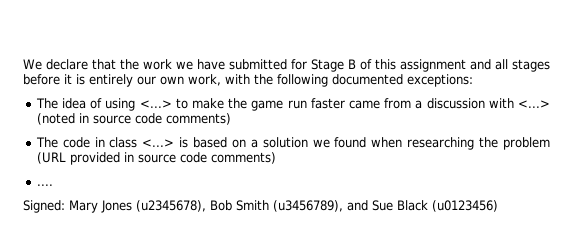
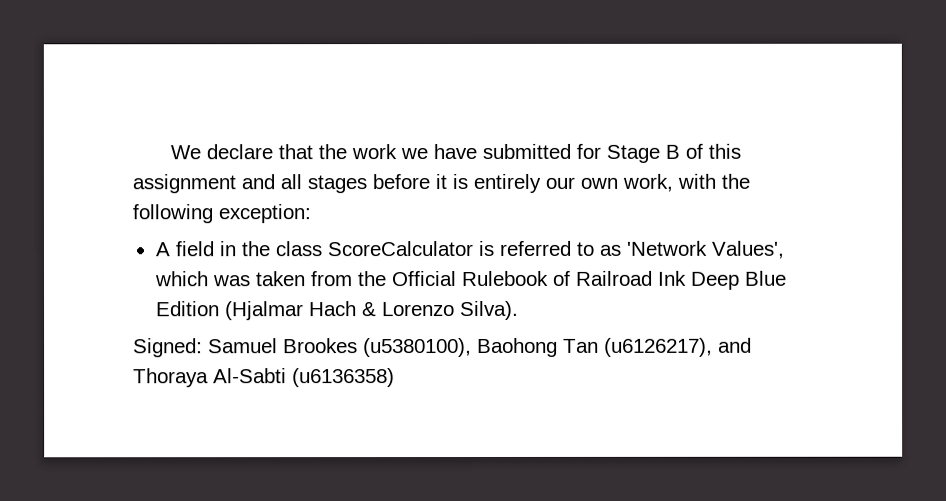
- We declare that the work we have submitted for Stage B of this assignment and all stages before it is entirely our own work, with the following documented exceptions:
- The idea of using <...> to make the game run faster came from a discussion with <...> (noted in source code comments)
- The code in class <...> is based on a solution we found when researching the problem (URL provided in source code comments)
- ....
- Signed: Mary Jones (u2345678), Bob Smith (u3456789), and Sue Black (u0123456)
+ We declare that the work we have submitted for Stage B of this assignment and all stages before it is entirely our own work, with the following exception:
+ A field in the class ScoreCalculator is referred to as 'Network Values', which was taken from the Official Rulebook of Railroad Ink Deep Blue Edition (Hjalmar Hach & Lorenzo Silva).
+ Signed: Samuel Brookes (u5380100), Baohong Tan (u6126217), and Thoraya Al-Sabti (u6136358)

